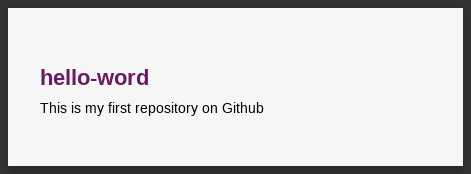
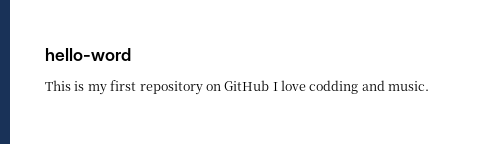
- This is my first repository on Github
+ This is my first repository on GitHub I love codding and music.

